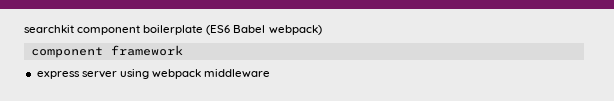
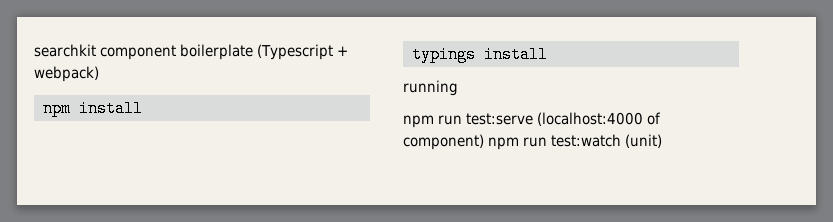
- searchkit component boilerplate (ES6 Babel webpack)
+ searchkit component boilerplate (Typescript + webpack)
- component framework
- express server using webpack middleware
+ npm install
+ typings install
+ running
+ npm run test:serve (localhost:4000 of component) npm run test:watch (unit)

